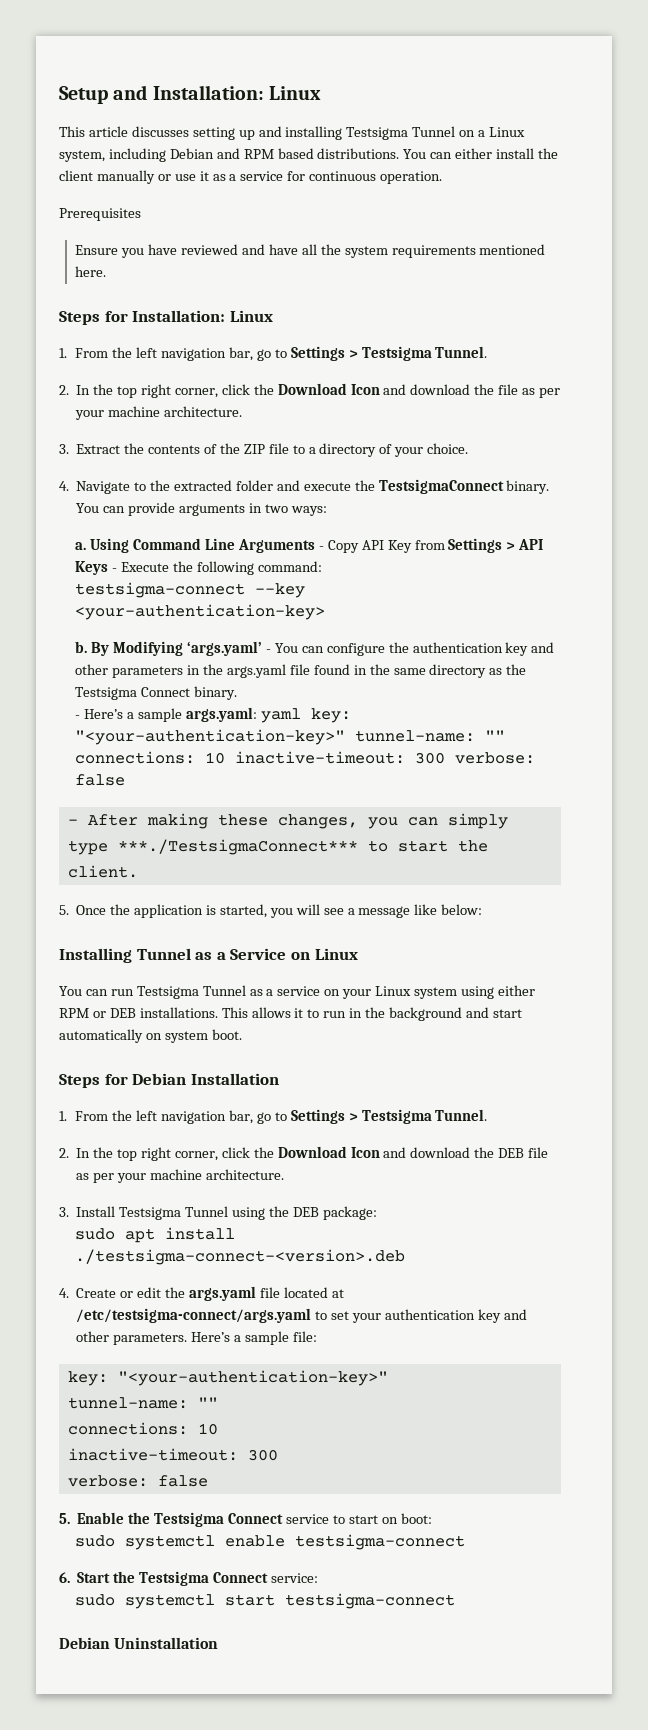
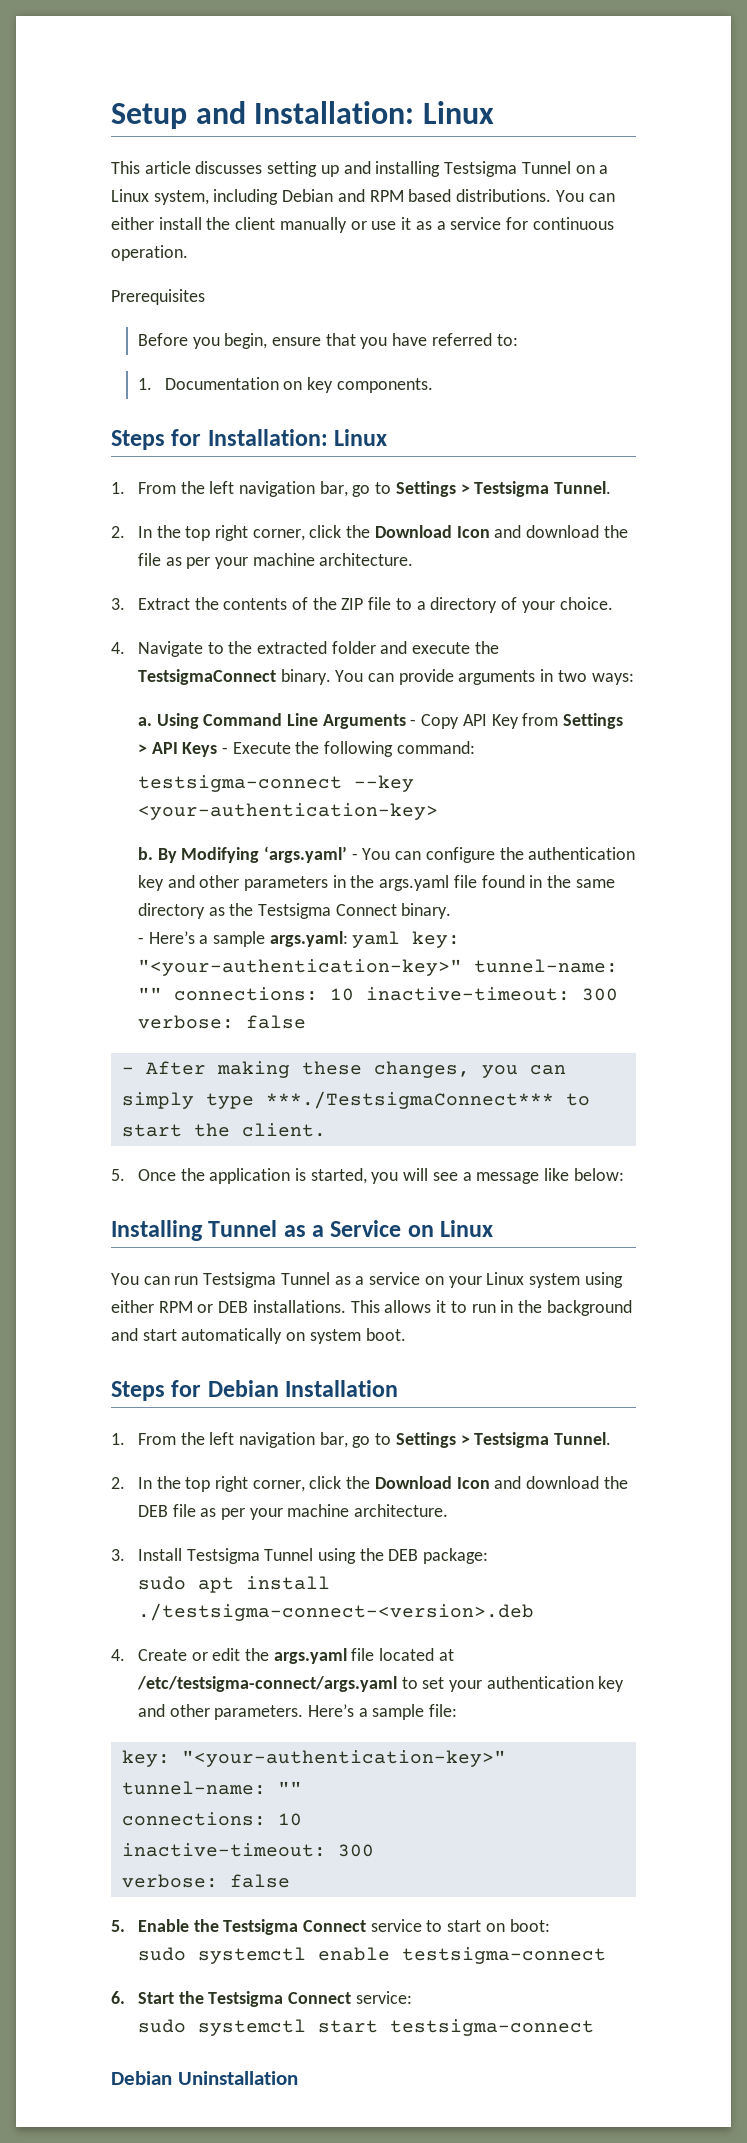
- Ensure you have reviewed and have all the system requirements mentioned here.
+ Before you begin, ensure that you have referred to:
+ 1. Documentation on key components.

